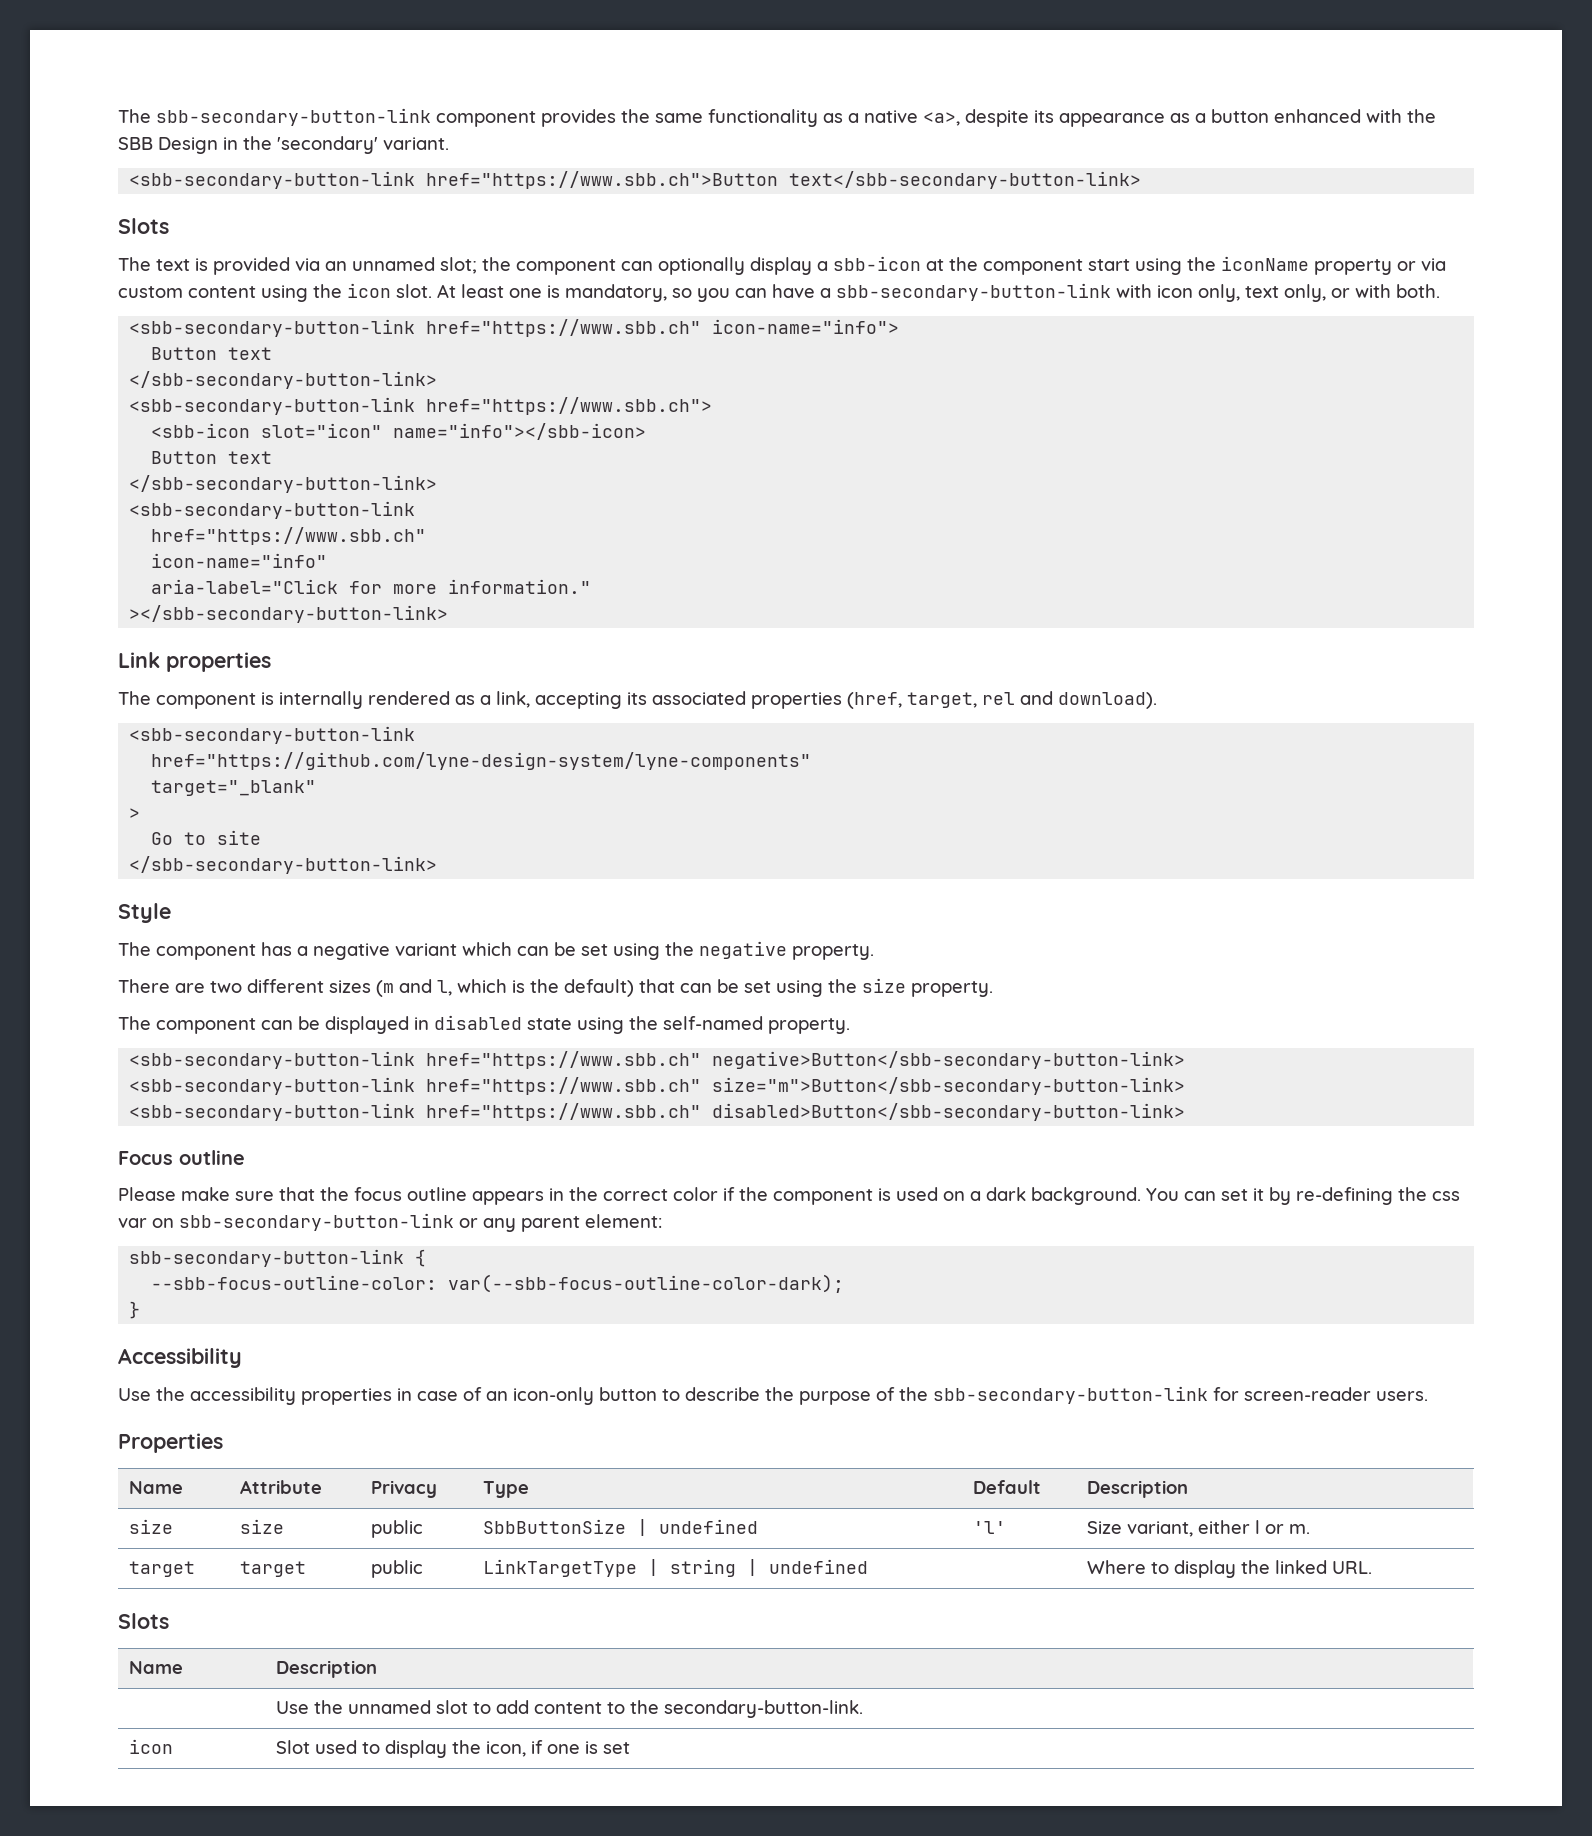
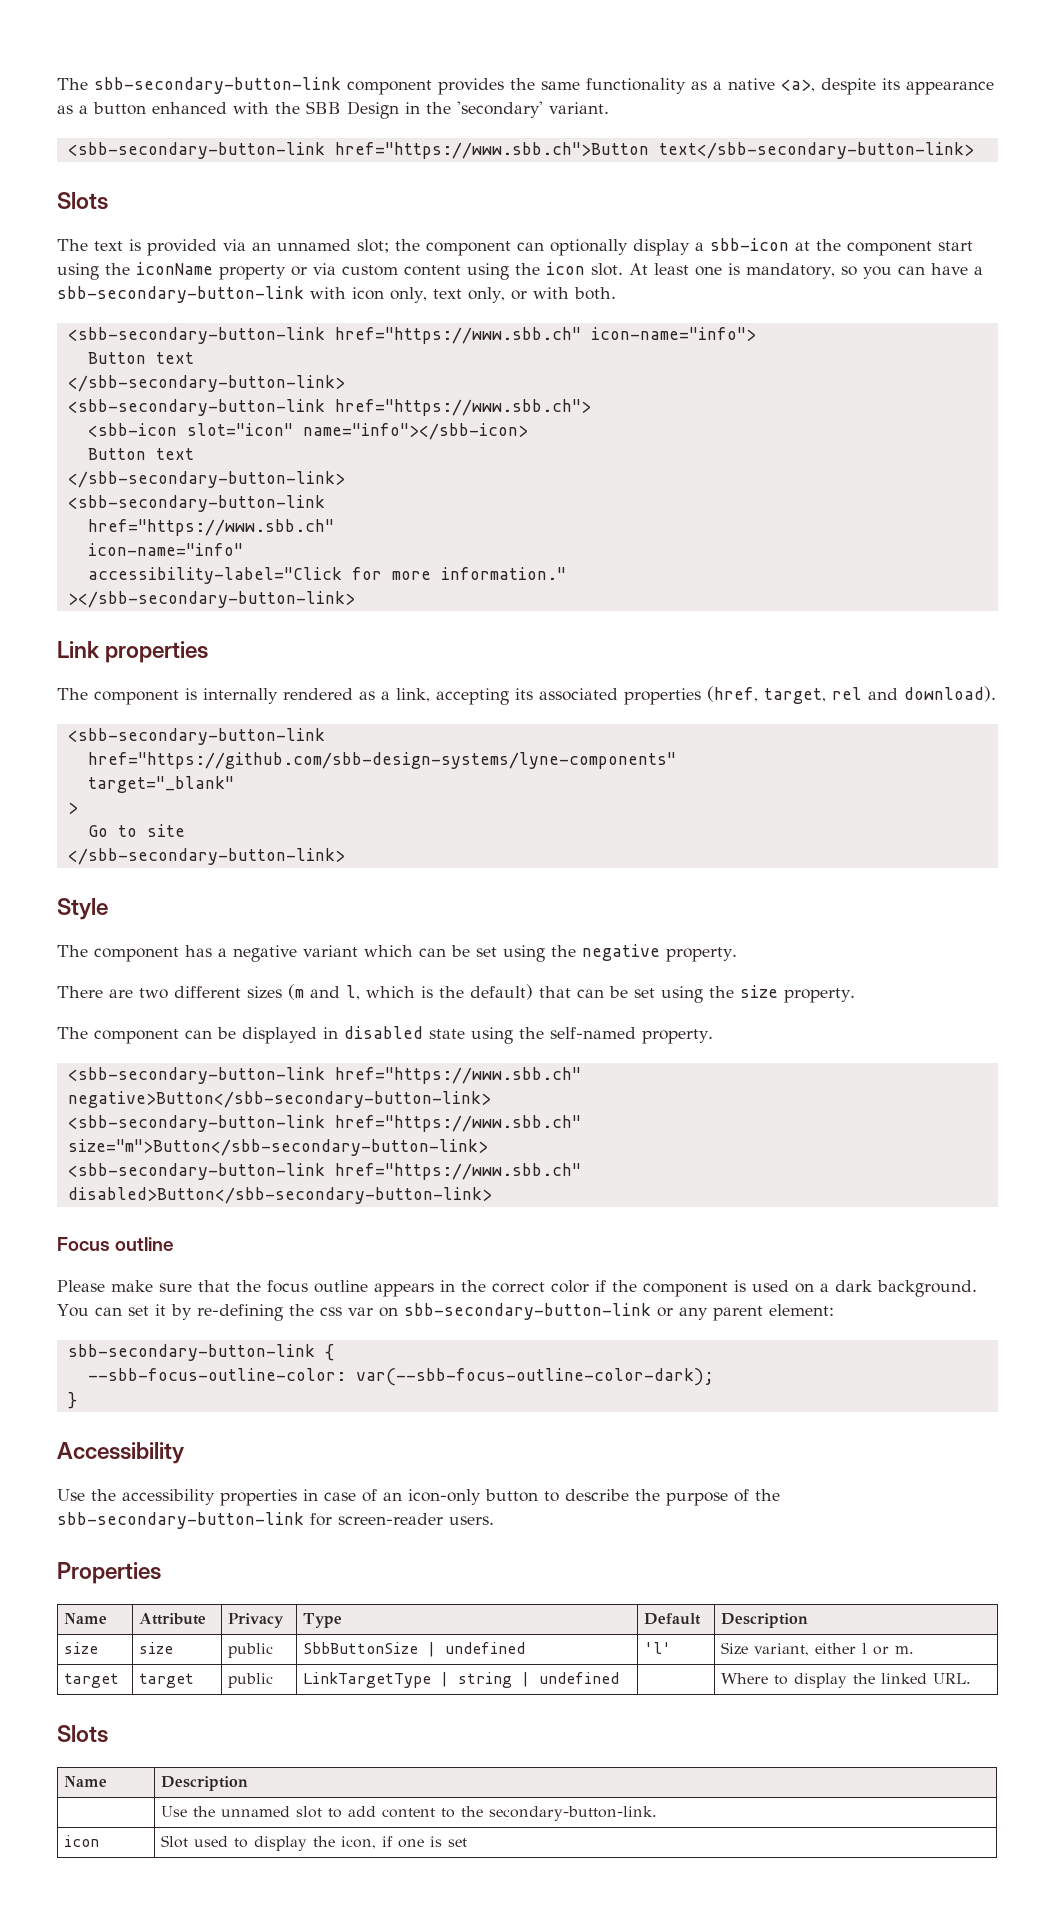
- aria-label="Click for more information."
+ accessibility-label="Click for more information."
- href="https://github.com/lyne-design-system/lyne-components"
+ href="https://github.com/sbb-design-systems/lyne-components"

